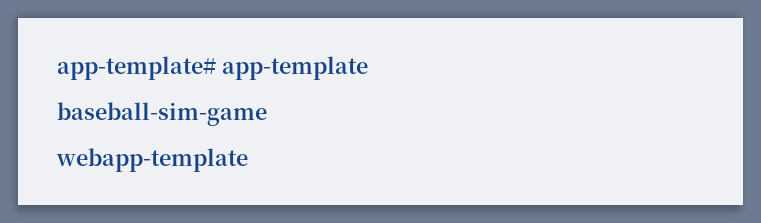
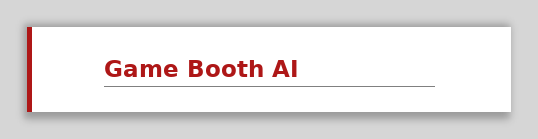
- app-template# app-template
- baseball-sim-game
- webapp-template
+ Game Booth AI

